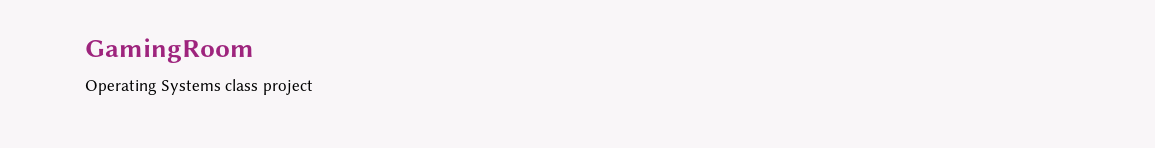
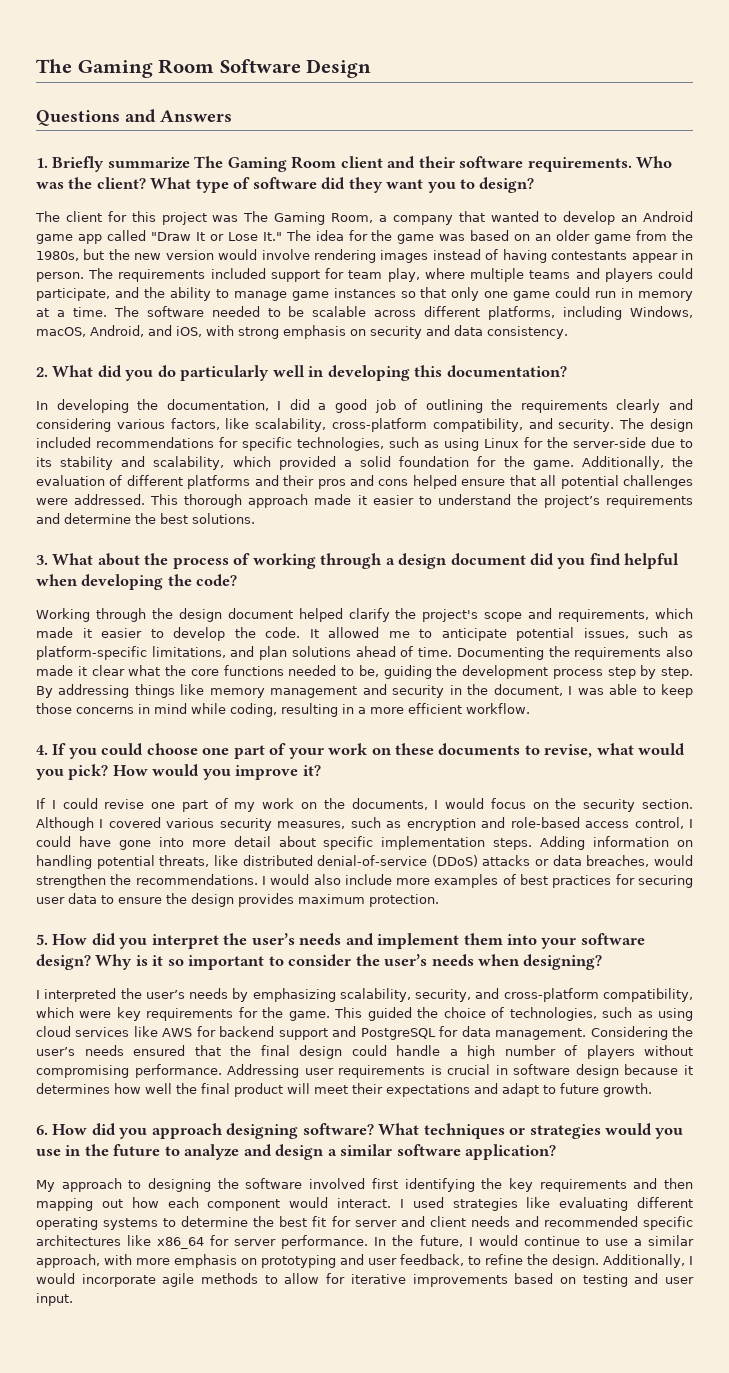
- GamingRoom
- Operating Systems class project
+ The Gaming Room Software Design
+ Questions and Answers
+ 1. Briefly summarize The Gaming Room client and their software requirements. Who was the client? What type of software did they want you to design?
+ The client for this project was The Gaming Room, a company that wanted to develop an Android game app called "Draw It or Lose It." The idea for the game was based on an older game from the 1980s, but the new version would involve rendering images instead of having contestants appear in person. The requirements included support for team play, where multiple teams and players could participate, and the ability to manage game instances so that only one game could run in memory at a time. The software needed to be scalable across different platforms, including Windows, macOS, Android, and iOS, with strong emphasis on security and data consistency.
+ 2. What did you do particularly well in developing this documentation?
+ In developing the documentation, I did a good job of outlining the requirements clearly and considering various factors, like scalability, cross-platform compatibility, and security. The design included recommendations for specific technologies, such as using Linux for the server-side due to its stability and scalability, which provided a solid foundation for the game. Additionally, the evaluation of different platforms and their pros and cons helped ensure that all potential challenges were addressed. This thorough approach made it easier to understand the project’s requirements and determine the best solutions.
+ 3. What about the process of working through a design document did you find helpful when developing the code?
+ Working through the design document helped clarify the project's scope and requirements, which made it easier to develop the code. It allowed me to anticipate potential issues, such as platform-specific limitations, and plan solutions ahead of time. Documenting the requirements also made it clear what the core functions needed to be, guiding the development process step by step. By addressing things like memory management and security in the document, I was able to keep those concerns in mind while coding, resulting in a more efficient workflow.
+ 4. If you could choose one part of your work on these documents to revise, what would you pick? How would you improve it?
+ If I could revise one part of my work on the documents, I would focus on the security section. Although I covered various security measures, such as encryption and role-based access control, I could have gone into more detail about specific implementation steps. Adding information on handling potential threats, like distributed denial-of-service (DDoS) attacks or data breaches, would strengthen the recommendations. I would also include more examples of best practices for securing user data to ensure the design provides maximum protection.
+ 5. How did you interpret the user’s needs and implement them into your software design? Why is it so important to consider the user’s needs when designing?
+ I interpreted the user’s needs by emphasizing scalability, security, and cross-platform compatibility, which were key requirements for the game. This guided the choice of technologies, such as using cloud services like AWS for backend support and PostgreSQL for data management. Considering the user’s needs ensured that the final design could handle a high number of players without compromising performance. Addressing user requirements is crucial in software design because it determines how well the final product will meet their expectations and adapt to future growth.
+ 6. How did you approach designing software? What techniques or strategies would you use in the future to analyze and design a similar software application?
+ My approach to designing the software involved first identifying the key requirements and then mapping out how each component would interact. I used strategies like evaluating different operating systems to determine the best fit for server and client needs and recommended specific architectures like x86_64 for server performance. In the future, I would continue to use a similar approach, with more emphasis on prototyping and user feedback, to refine the design. Additionally, I would incorporate agile methods to allow for iterative improvements based on testing and user input.

